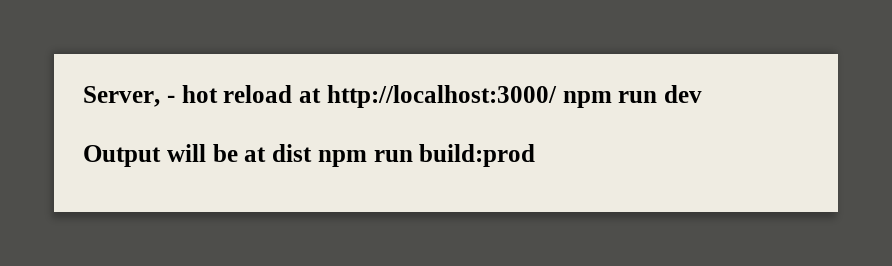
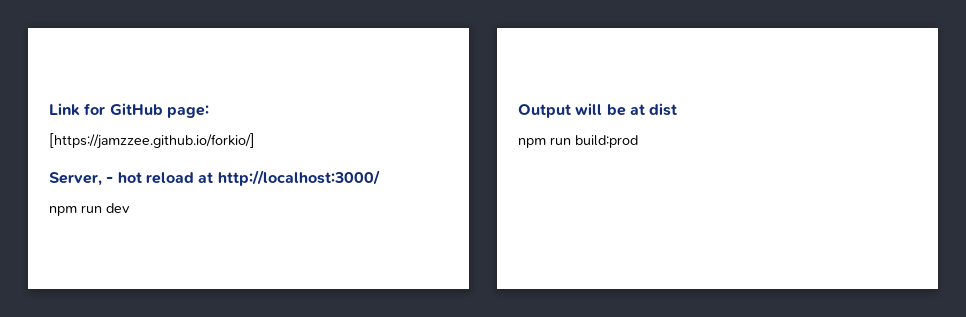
+ Link for GitHub page:
+ [https://jamzzee.github.io/forkio/]
- Server, - hot reload at http://localhost:3000/ npm run dev
+ Server, - hot reload at http://localhost:3000/
+ npm run dev
- Output will be at dist npm run build:prod
+ Output will be at dist
+ npm run build:prod

